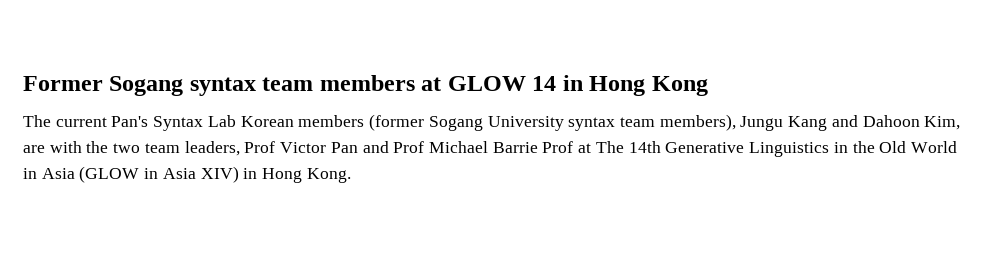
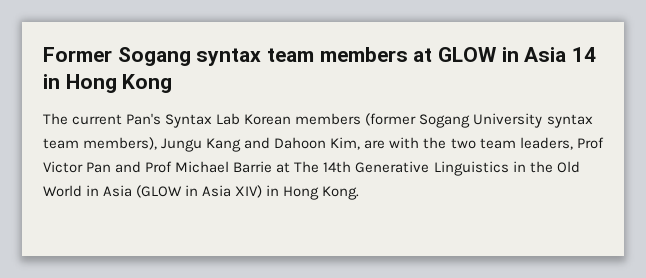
- Former Sogang syntax team members at GLOW 14 in Hong Kong
+ Former Sogang syntax team members at GLOW in Asia 14 in Hong Kong
- The current Pan's Syntax Lab Korean members (former Sogang University syntax team members), Jungu Kang and Dahoon Kim, are with the two team leaders, Prof Victor Pan and Prof Michael Barrie Prof at The 14th Generative Linguistics in the Old World in Asia (GLOW in Asia XIV) in Hong Kong.
+ The current Pan's Syntax Lab Korean members (former Sogang University syntax team members), Jungu Kang and Dahoon Kim, are with the two team leaders, Prof Victor Pan and Prof Michael Barrie at The 14th Generative Linguistics in the Old World in Asia (GLOW in Asia XIV) in Hong Kong.

